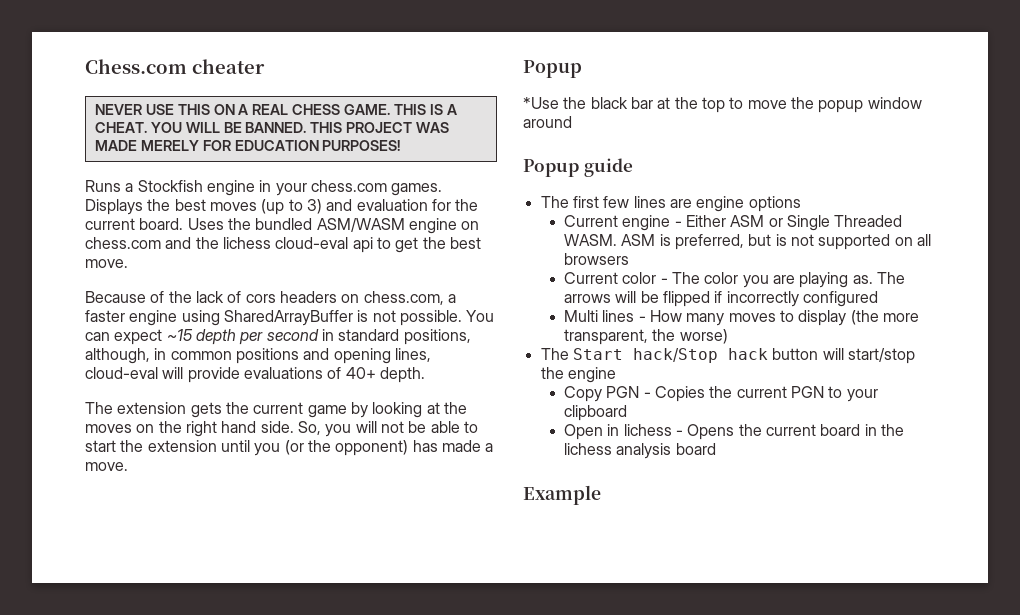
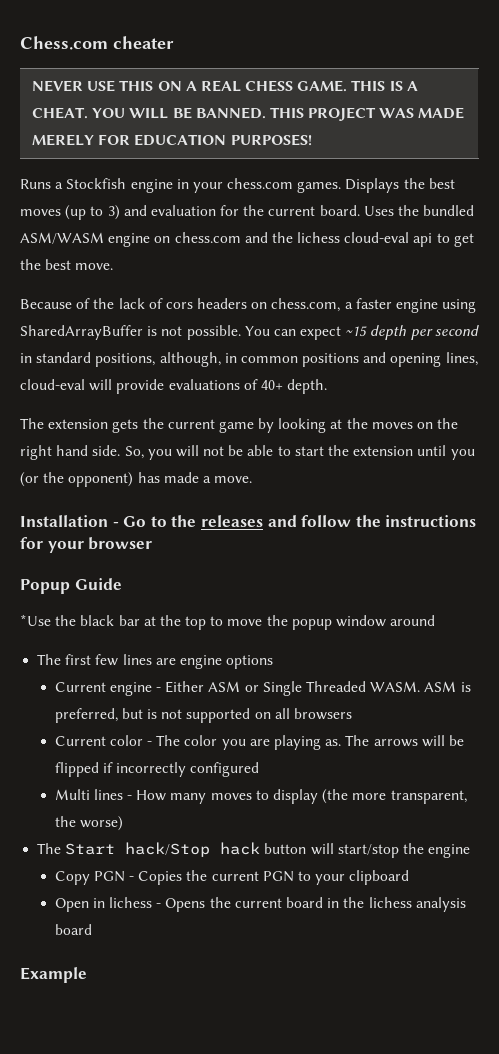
  So, you will not be able to start the extension until you (or the opponent) has made a move.
- Popup
+ Installation - Go to the releases and follow the instructions for your browser
+ Popup Guide
- Popup guide

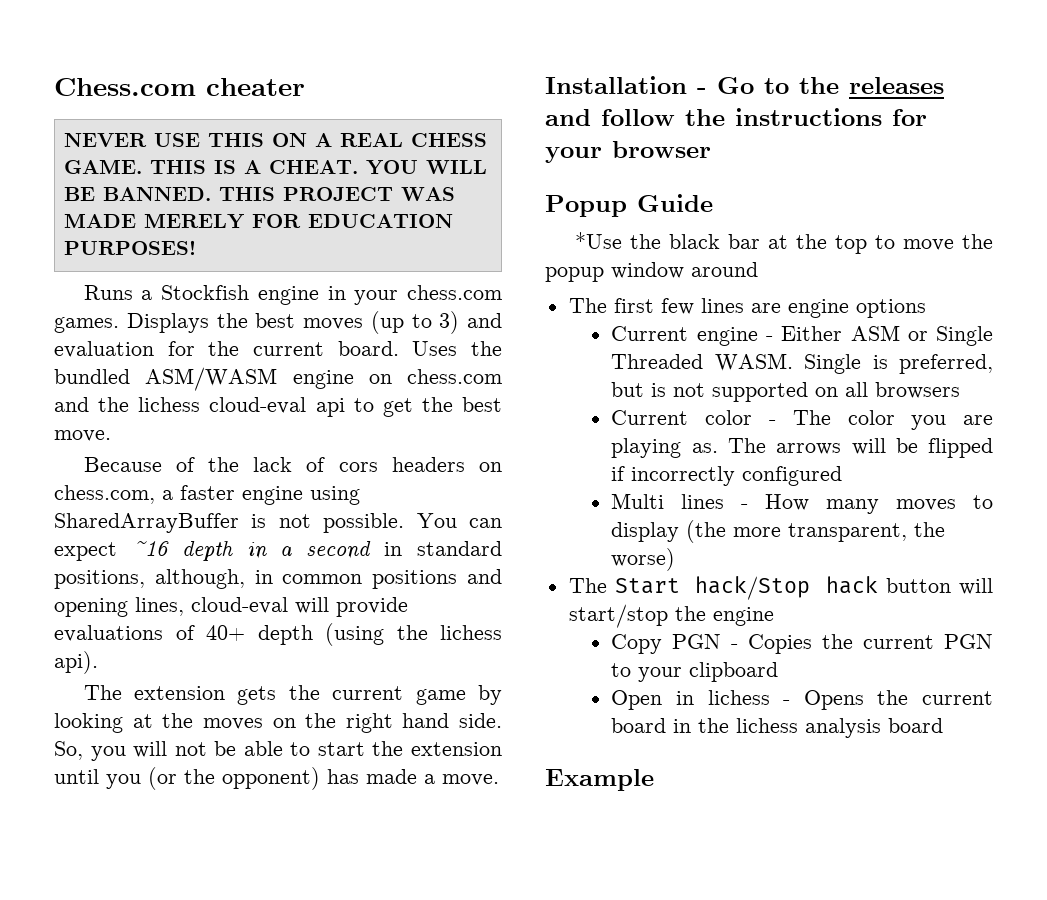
- You can expect ~15 depth per second in standard positions, although, in common positions and opening lines, cloud-eval will provide evaluations of 40+ depth.
+ You can expect ~16 depth in a second in standard positions, although, in common positions and opening lines, cloud-eval will provide evaluations of 40+ depth (using the lichess api).
- ASM is preferred, but is not supported on all browsers
+ Single is preferred, but is not supported on all browsers

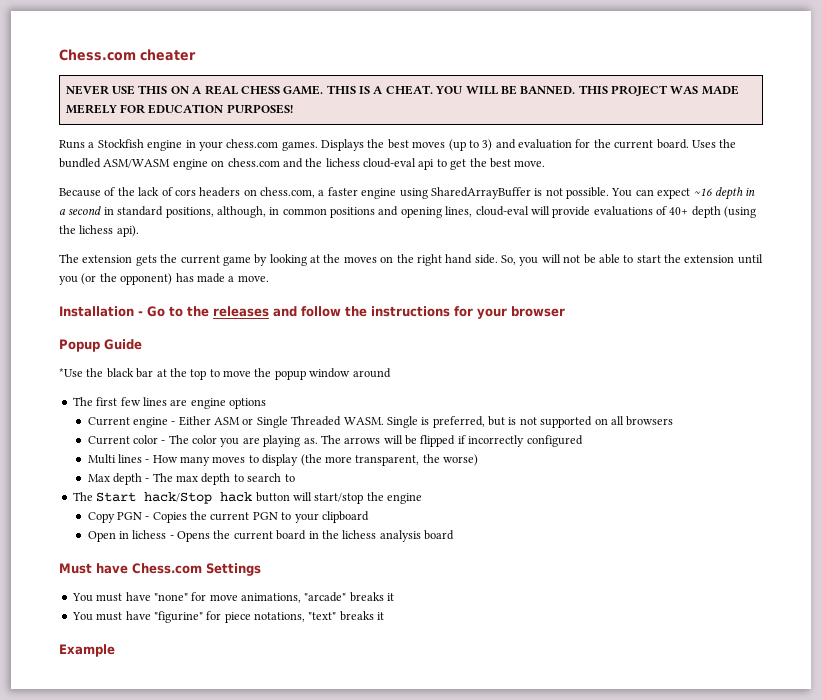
+ Max depth - The max depth to search to
+ Must have Chess.com Settings
+ You must have "none" for move animations, "arcade" breaks it
+ You must have "figurine" for piece notations, "text" breaks it

